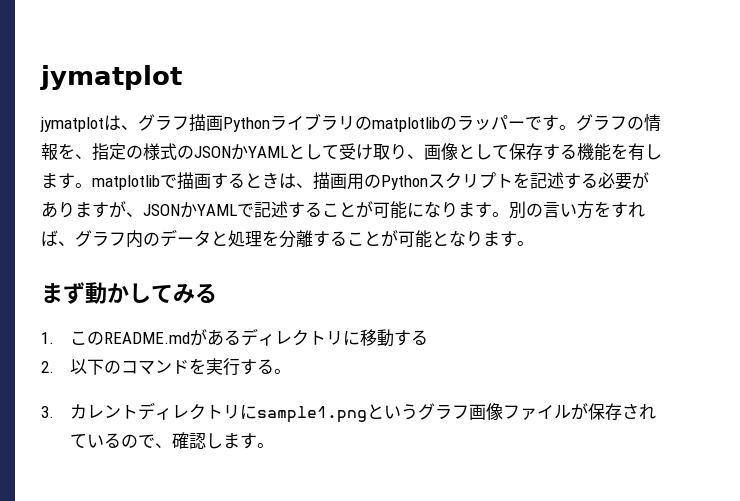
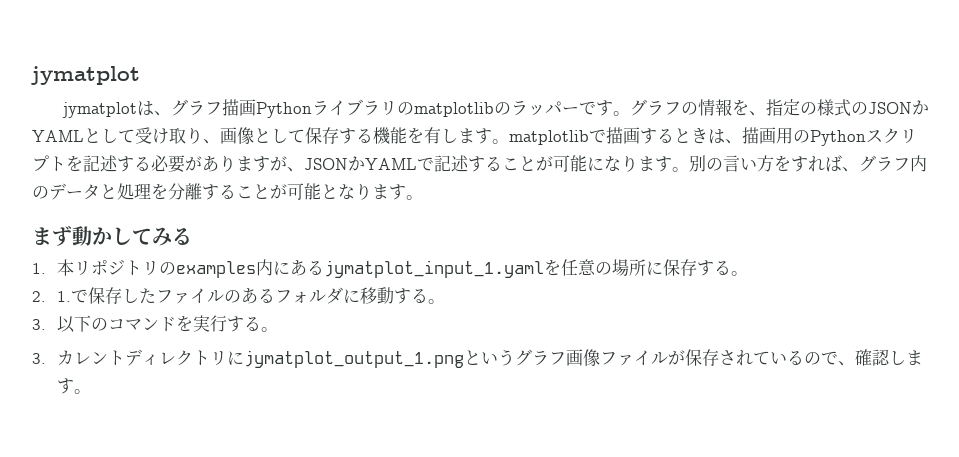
- 1.このREADME.mdがあるディレクトリに移動する
- 2.以下のコマンドを実行する。
+ 1.本リポジトリのexamples内にあるjymatplot_input_1.yamlを任意の場所に保存する。
+ 2. 1.で保存したファイルのあるフォルダに移動する。
+ 3.以下のコマンドを実行する。
- 3.カレントディレクトリにsample1.pngというグラフ画像ファイルが保存されているので、確認します。
+ 3.カレントディレクトリにjymatplot_output_1.pngというグラフ画像ファイルが保存されているので、確認します。

